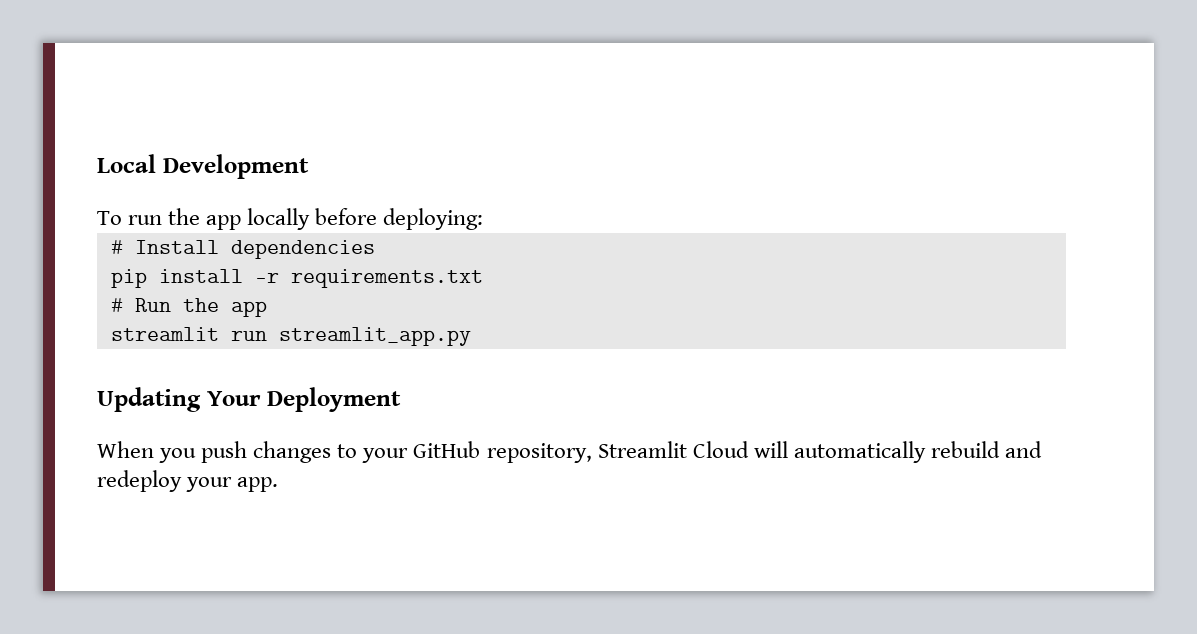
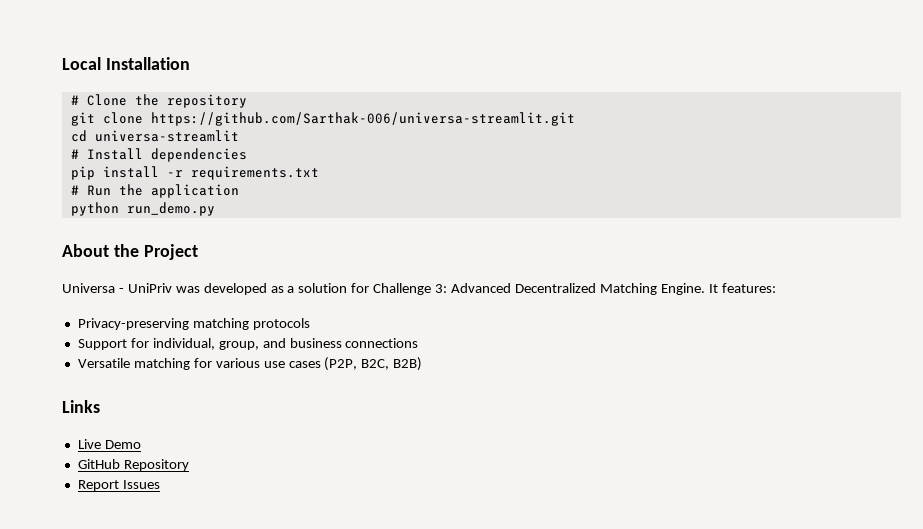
- Local Development
- To run the app locally before deploying:
+ Local Installation
+ # Clone the repository
+ git clone https://github.com/Sarthak-006/universa-streamlit.git
+ cd universa-streamlit
- # Run the app
- streamlit run streamlit_app.py
- Updating Your Deployment
- When you push changes to your GitHub repository, Streamlit Cloud will automatically rebuild and redeploy your app.
+ # Run the application
+ python run_demo.py
+ About the Project
+ Universa - UniPriv was developed as a solution for Challenge 3: Advanced Decentralized Matching Engine. It features:
+ Privacy-preserving matching protocols
+ Support for individual, group, and business connections
+ Versatile matching for various use cases (P2P, B2C, B2B)
+ Links
+ Live Demo
+ GitHub Repository
+ Report Issues

